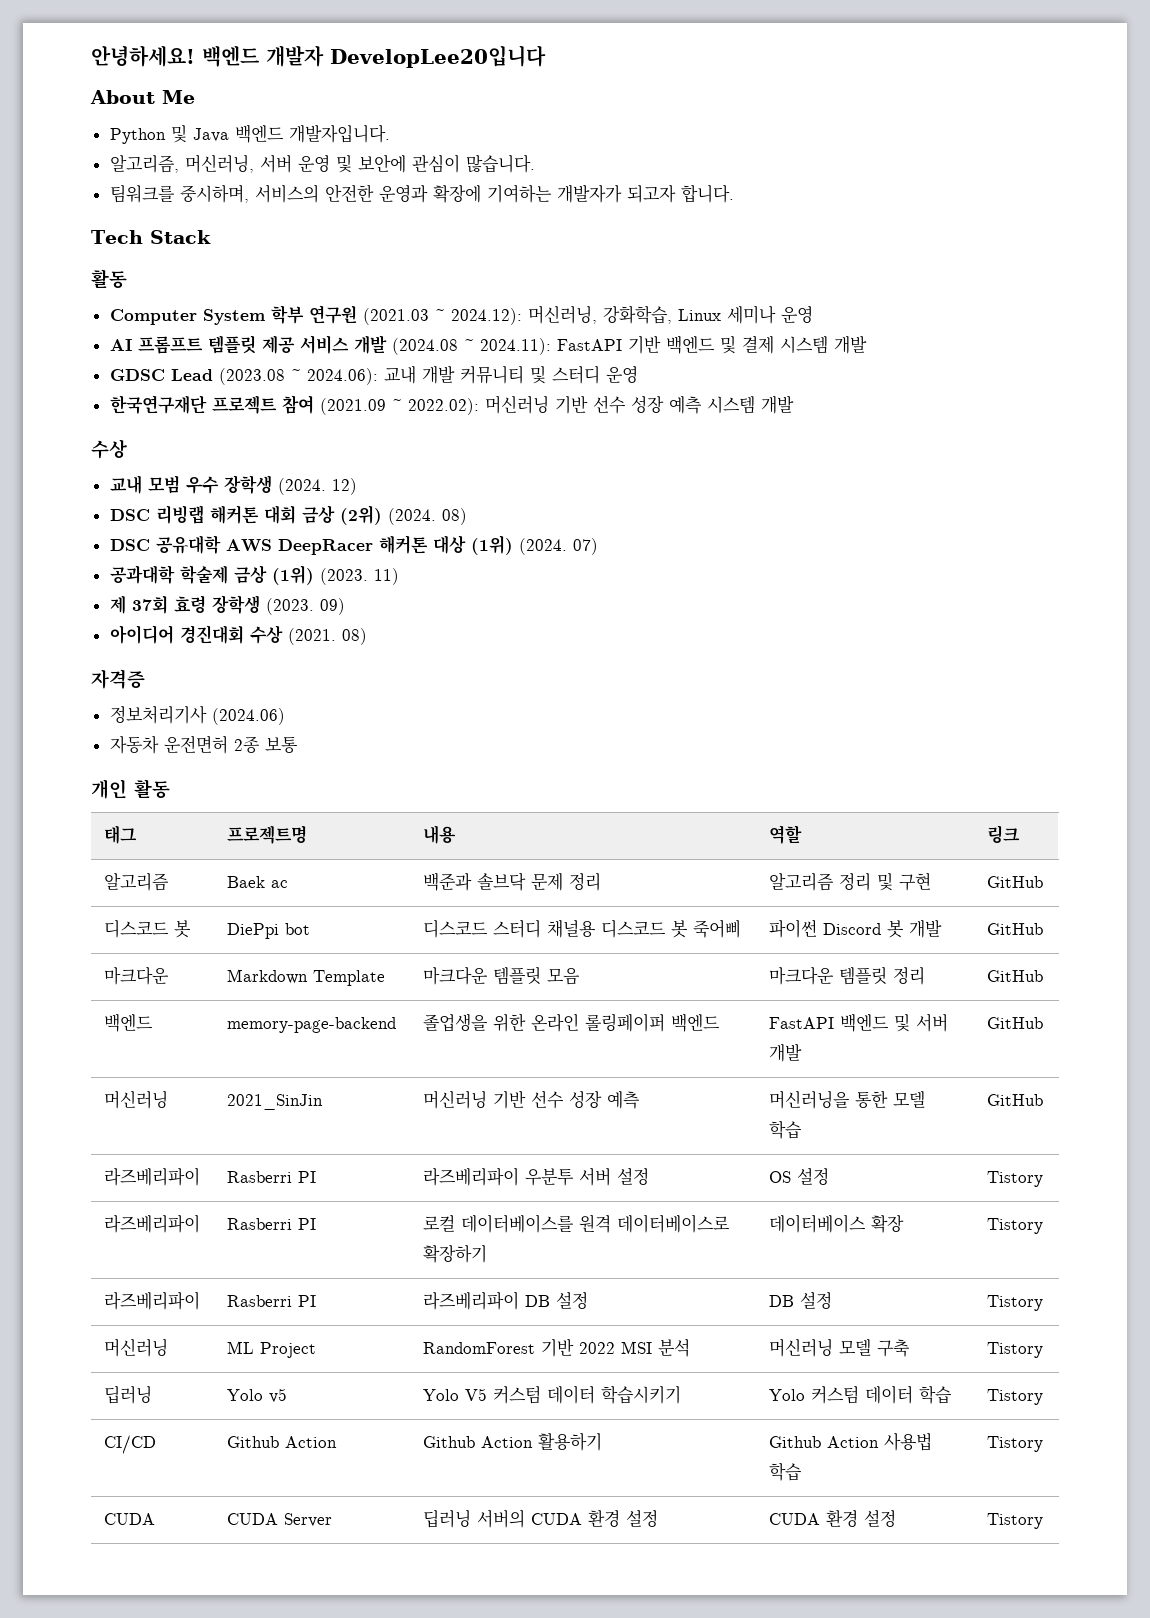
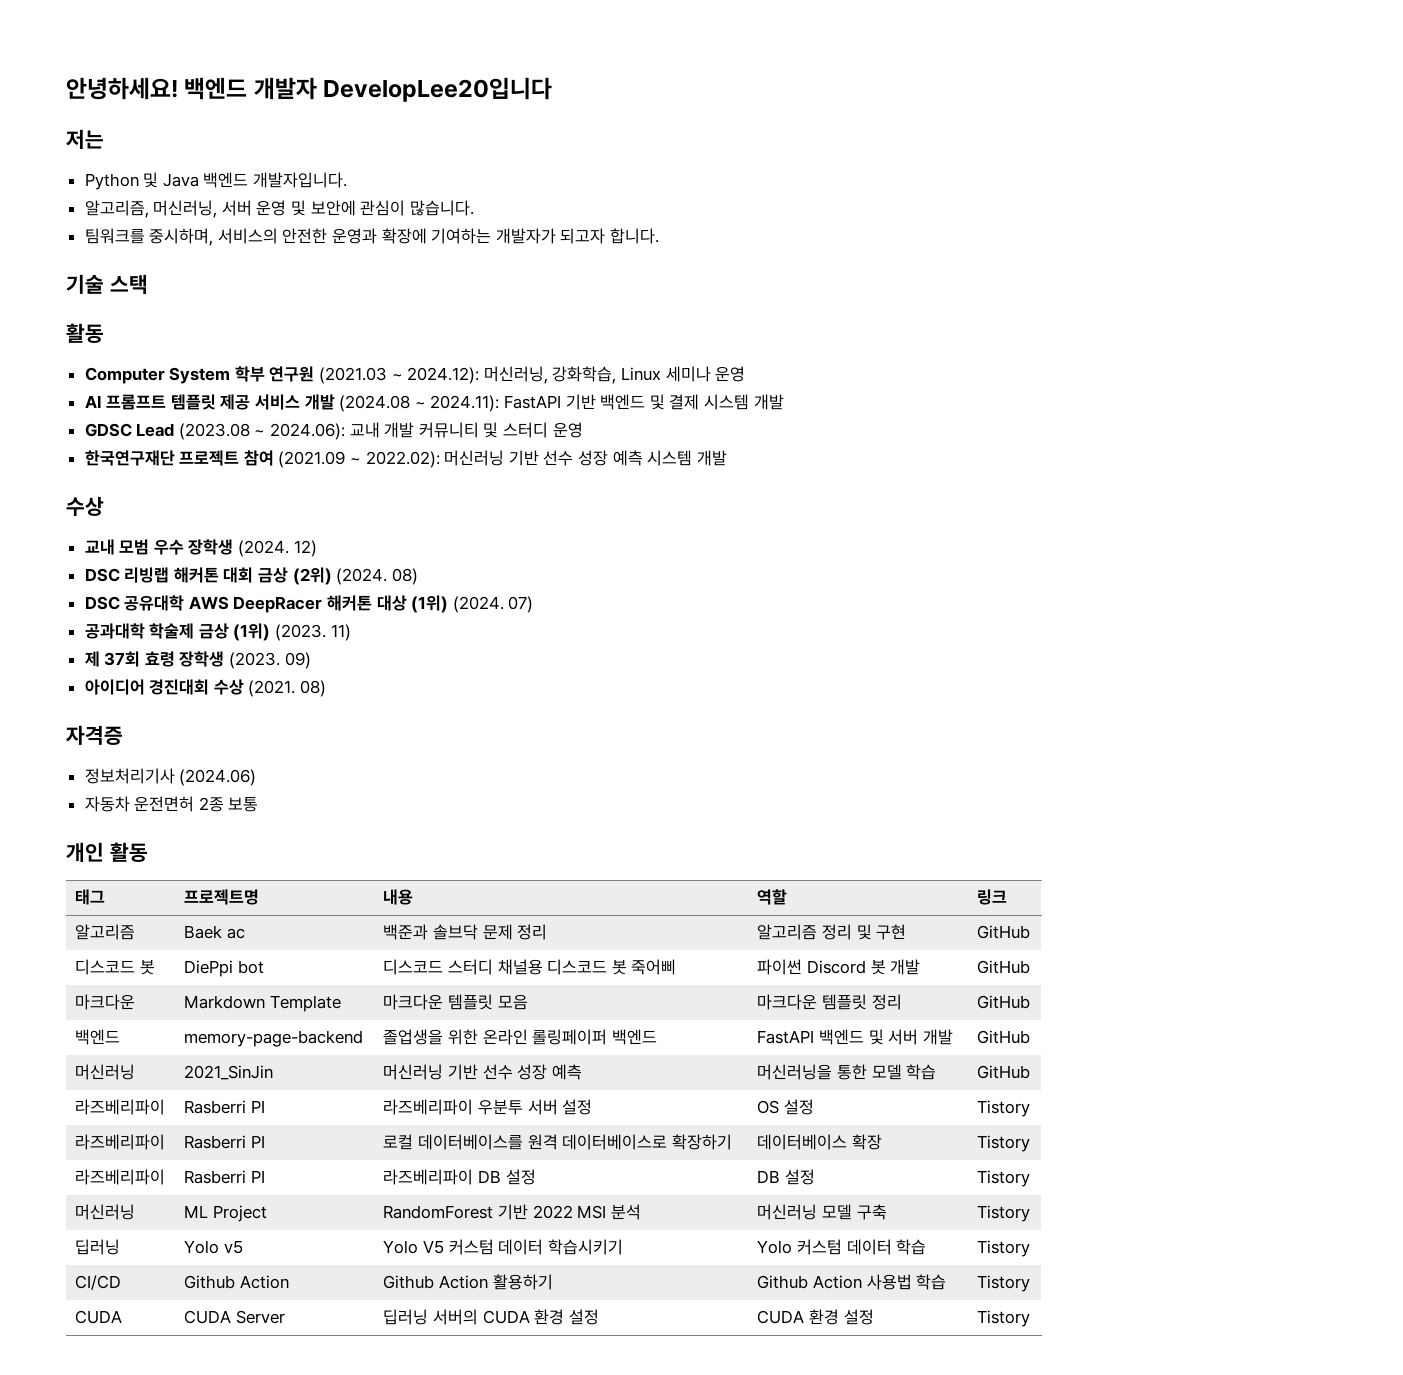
- About Me
+ 저는
- Tech Stack
+ 기술 스택

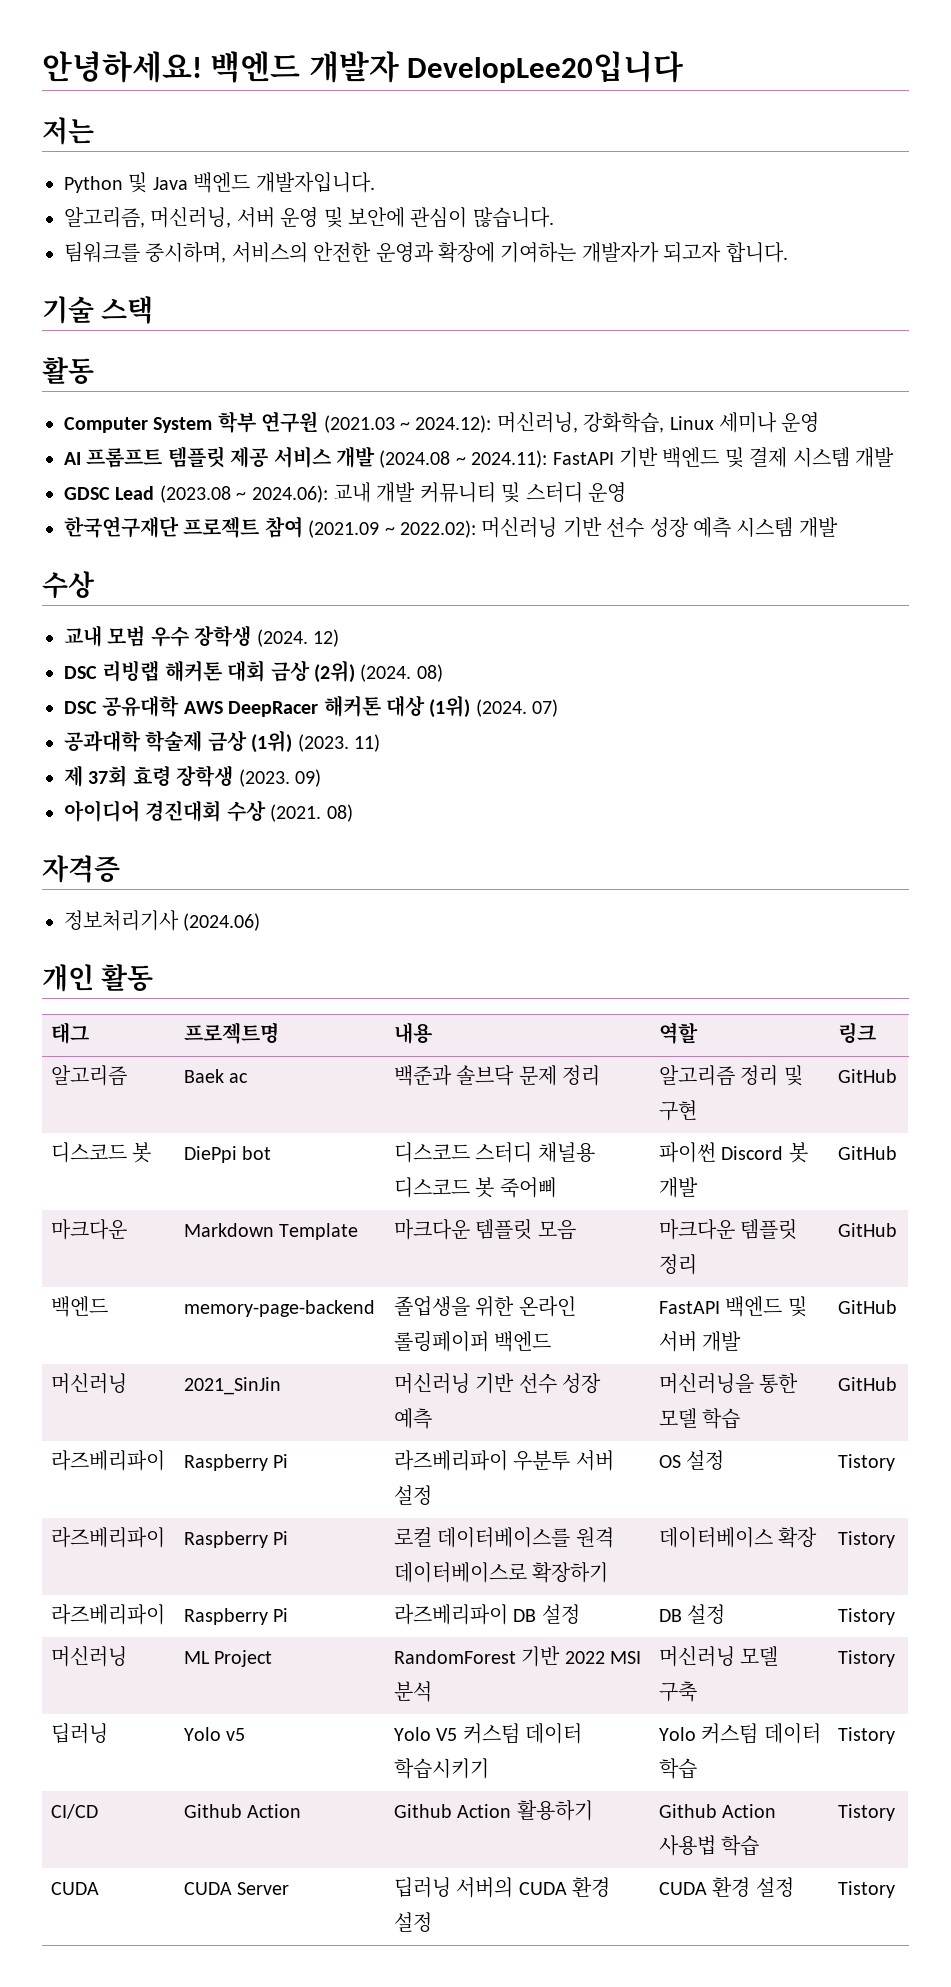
- 자동차 운전면허 2종 보통
- 라즈베리파이 | Rasberri PI | 라즈베리파이 우분투 서버 설정 | OS 설정 | Tistory
+ 라즈베리파이 | Raspberry Pi | 라즈베리파이 우분투 서버 설정 | OS 설정 | Tistory
- 라즈베리파이 | Rasberri PI | 로컬 데이터베이스를 원격 데이터베이스로 확장하기 | 데이터베이스 확장 | Tistory
+ 라즈베리파이 | Raspberry Pi | 로컬 데이터베이스를 원격 데이터베이스로 확장하기 | 데이터베이스 확장 | Tistory
- 라즈베리파이 | Rasberri PI | 라즈베리파이 DB 설정 | DB 설정 | Tistory
+ 라즈베리파이 | Raspberry Pi | 라즈베리파이 DB 설정 | DB 설정 | Tistory

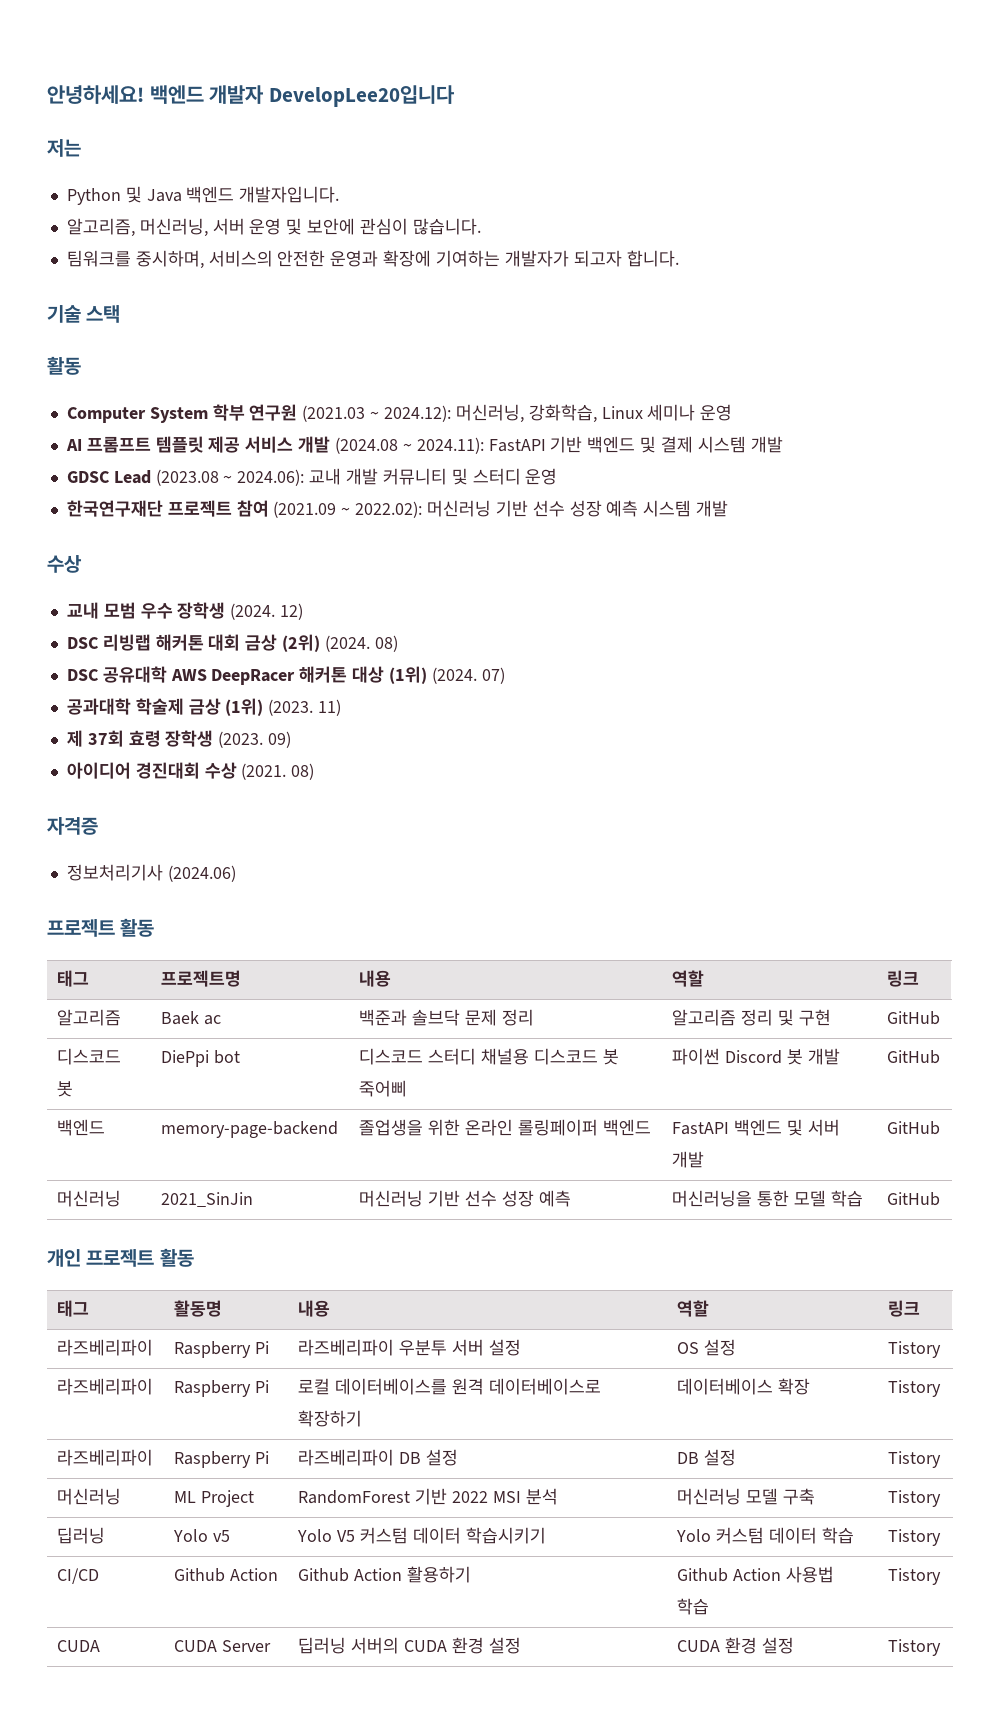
  정보처리기사 (2024.06)
- 개인 활동
+ 프로젝트 활동
- 마크다운 | Markdown Template | 마크다운 템플릿 모음 | 마크다운 템플릿 정리 | GitHub
+ 개인 프로젝트 활동
+ 태그 | 활동명 | 내용 | 역할 | 링크

